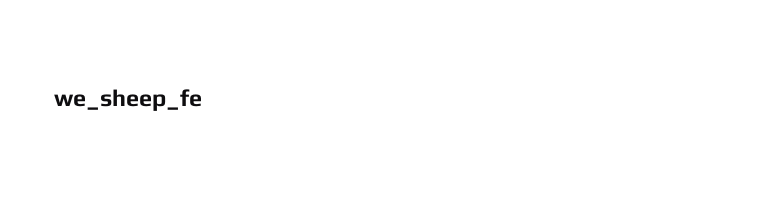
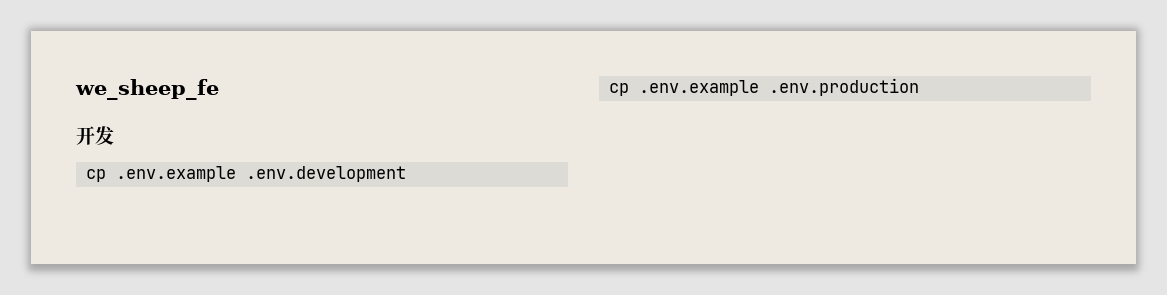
+ 开发
+ cp .env.example .env.development
+ cp .env.example .env.production

